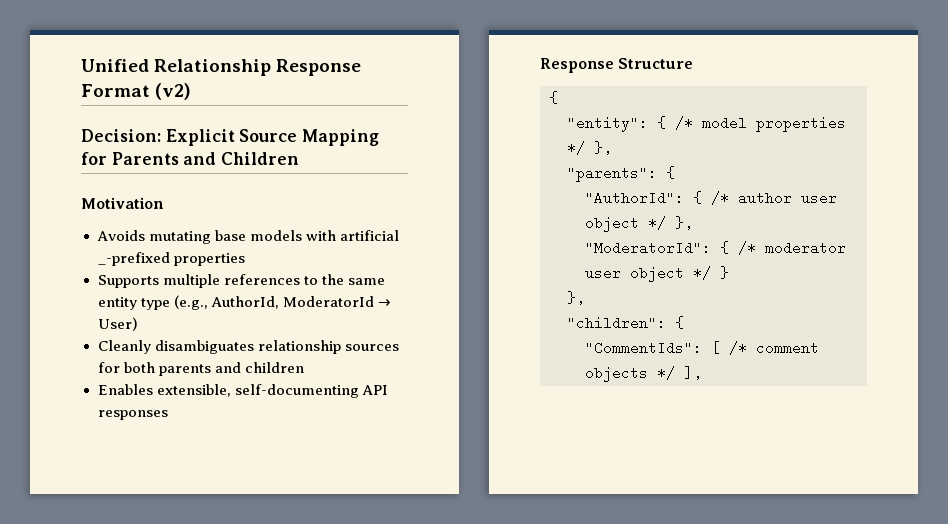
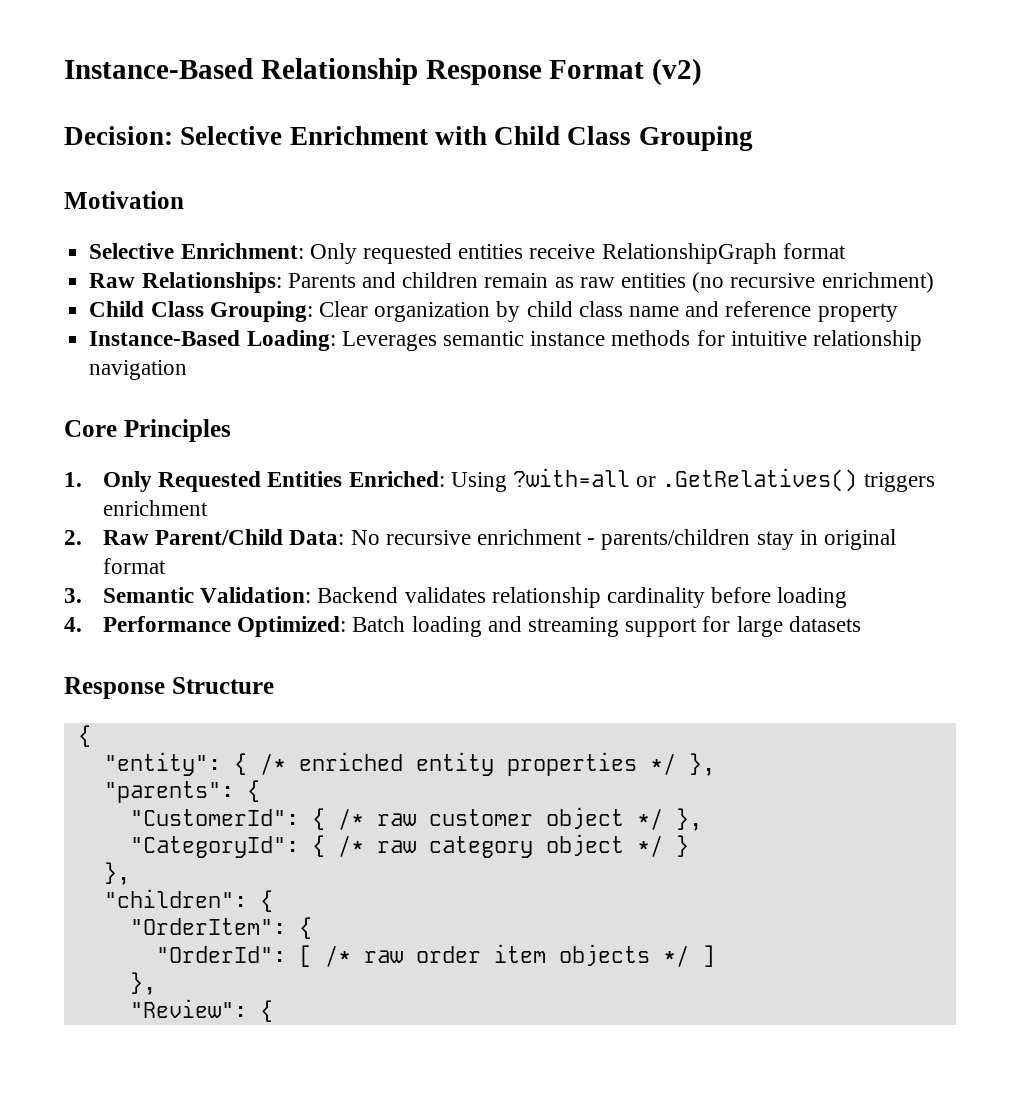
- Unified Relationship Response Format (v2)
+ Instance-Based Relationship Response Format (v2)
- Decision: Explicit Source Mapping for Parents and Children
+ Decision: Selective Enrichment with Child Class Grouping
  Motivation
- Avoids mutating base models with artificial _-prefixed properties
- Supports multiple references to the same entity type (e.g., AuthorId, ModeratorId → User)
- Cleanly disambiguates relationship sources for both parents and children
- Enables extensible, self-documenting API responses
+ Selective Enrichment: Only requested entities receive RelationshipGraph format
+ Raw Relationships: Parents and children remain as raw entities (no recursive enrichment)
+ Child Class Grouping: Clear organization by child class name and reference property
+ Instance-Based Loading: Leverages semantic instance methods for intuitive relationship navigation
+ Core Principles
+ 1. Only Requested Entities Enriched: Using ?with=all or .GetRelatives() triggers enrichment
+ 2. Raw Parent/Child Data: No recursive enrichment - parents/children stay in original format
+ 3. Semantic Validation: Backend validates relationship cardinality before loading
+ 4. Performance Optimized: Batch loading and streaming support for large datasets
- "entity": { /* model properties */ },
+ "entity": { /* enriched entity properties */ },
- "AuthorId": { /* author user object */ },
+ "CustomerId": { /* raw customer object */ },
- "ModeratorId": { /* moderator user object */ }
+ "CategoryId": { /* raw category object */ }
- "CommentIds": [ /* comment objects */ ],
+ "OrderItem": {
+ "OrderId": [ /* raw order item objects */ ]
+ },
+ "Review": {

